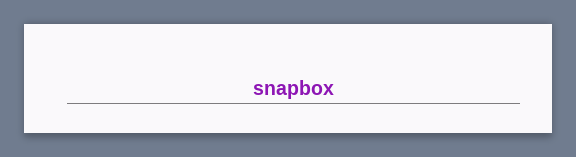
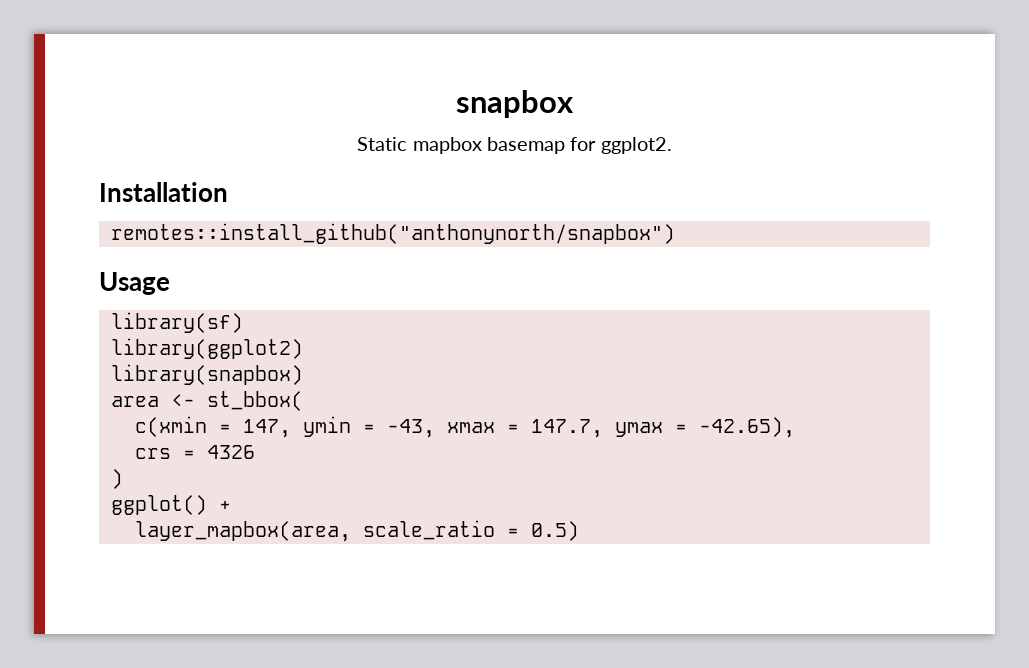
+ Static mapbox basemap for ggplot2.
+ Installation
+ remotes::install_github("anthonynorth/snapbox")
+ Usage
+ library(sf)
+ library(ggplot2)
+ library(snapbox)
+ area <- st_bbox(
+ c(xmin = 147, ymin = -43, xmax = 147.7, ymax = -42.65),
+ crs = 4326
+ )
+ ggplot() +
+ layer_mapbox(area, scale_ratio = 0.5)

